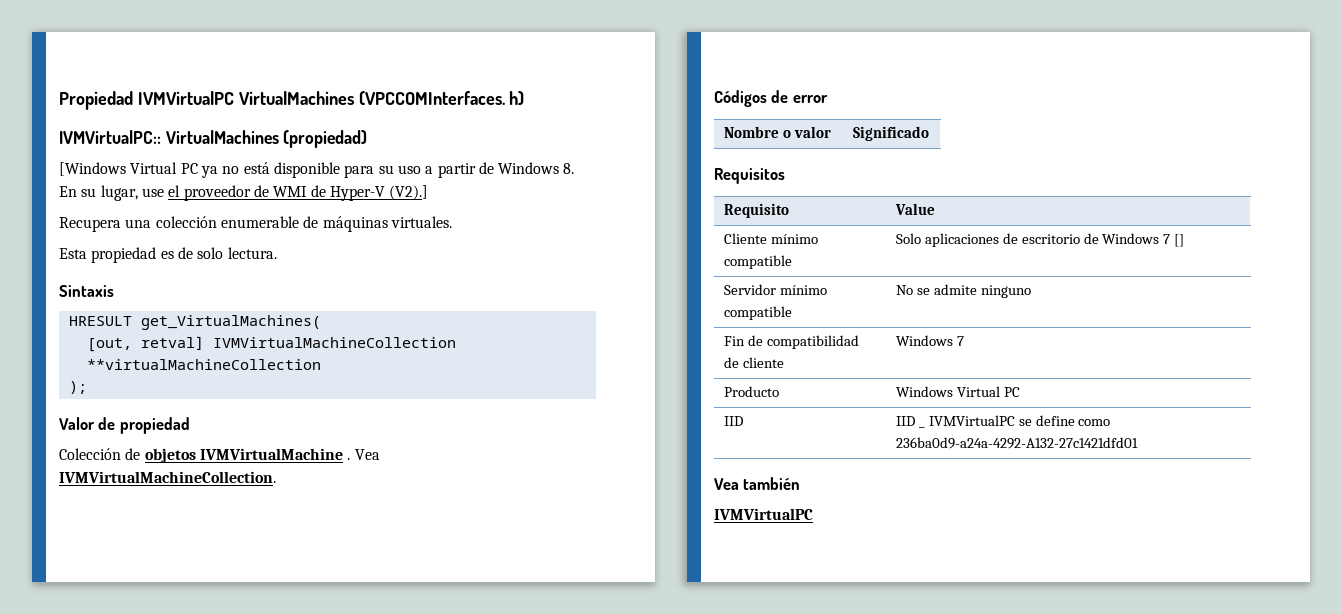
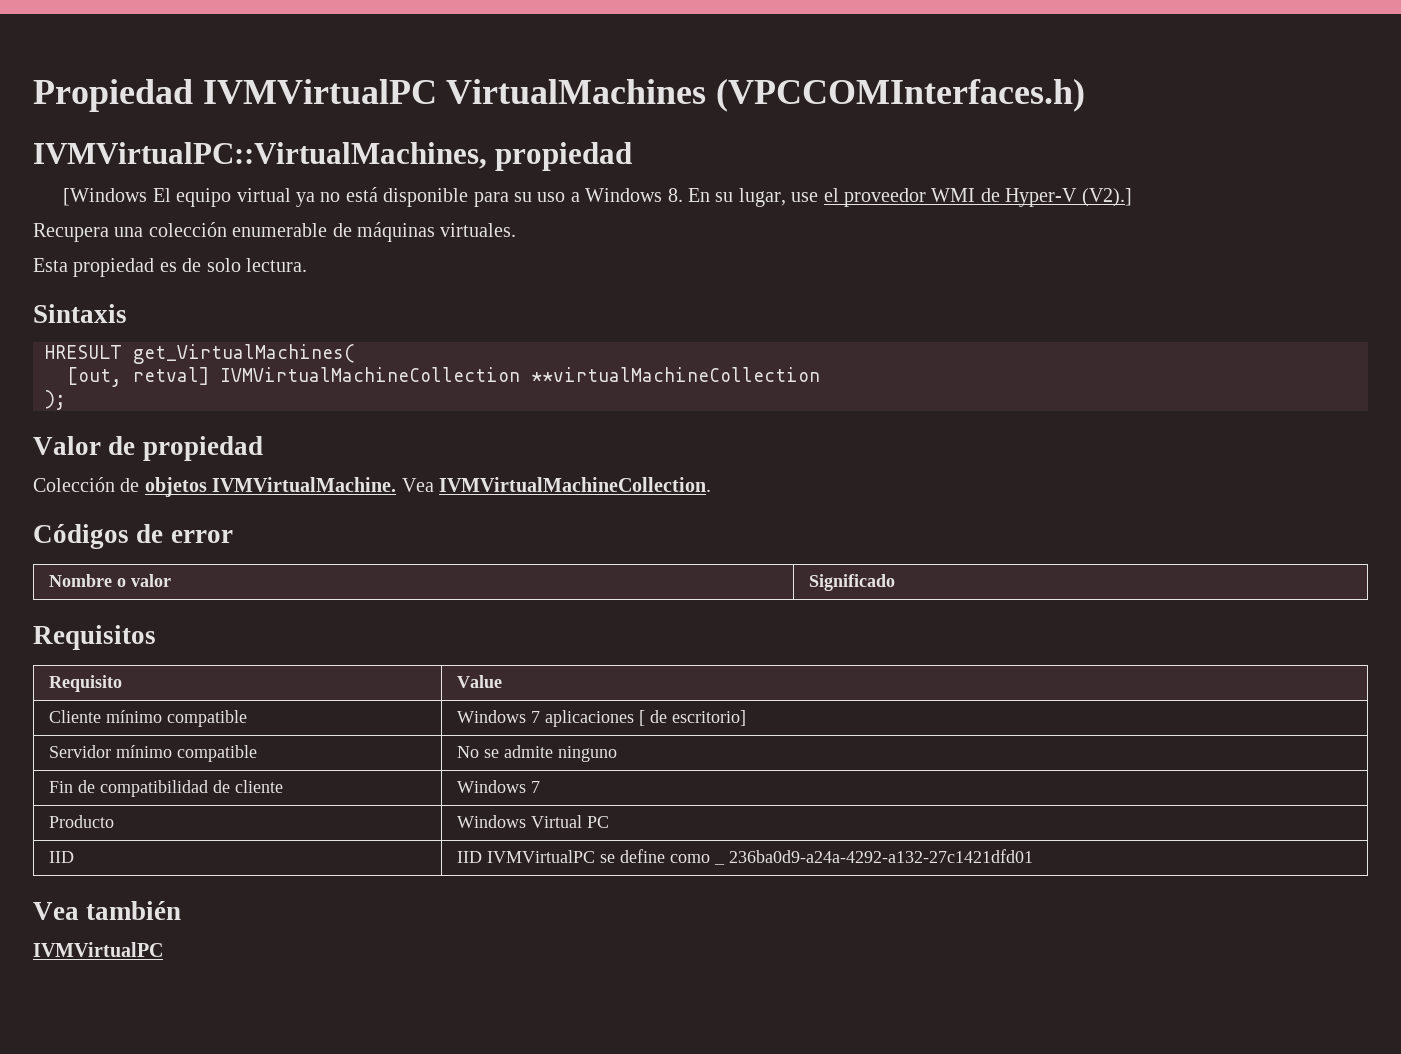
- Propiedad IVMVirtualPC VirtualMachines (VPCCOMInterfaces. h)
- IVMVirtualPC:: VirtualMachines (propiedad)
- [Windows Virtual PC ya no está disponible para su uso a partir de Windows 8. En su lugar, use el proveedor de WMI de Hyper-V (V2).]
+ Propiedad IVMVirtualPC VirtualMachines (VPCCOMInterfaces.h)
+ IVMVirtualPC::VirtualMachines, propiedad
+ [Windows El equipo virtual ya no está disponible para su uso a Windows 8. En su lugar, use el proveedor WMI de Hyper-V (V2).]
- Colección de objetos IVMVirtualMachine .
+ Colección de objetos IVMVirtualMachine.
- Cliente mínimo compatible | Solo aplicaciones de escritorio de Windows 7 []
+ Cliente mínimo compatible | Windows 7 aplicaciones [ de escritorio]
- IID | IID _ IVMVirtualPC se define como 236ba0d9-a24a-4292-A132-27c1421dfd01
+ IID | IID IVMVirtualPC se define como _ 236ba0d9-a24a-4292-a132-27c1421dfd01

